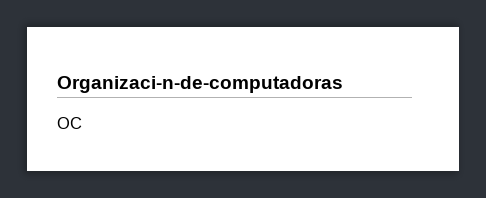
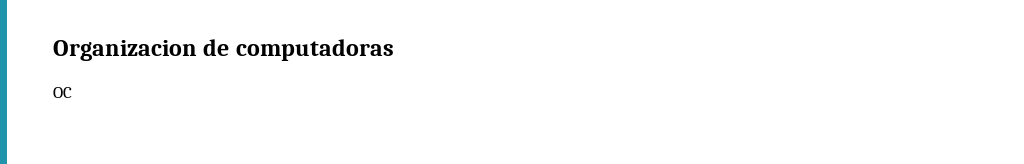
- Organizaci-n-de-computadoras
+ Organizacion de computadoras

